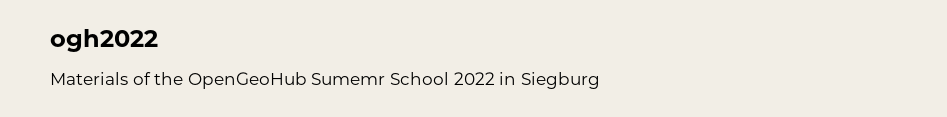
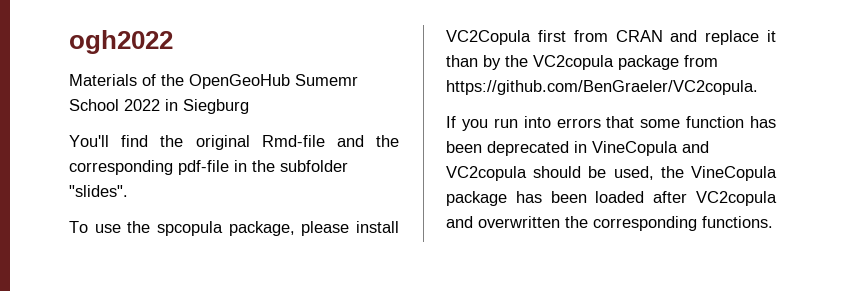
+ You'll find the original Rmd-file and the corresponding pdf-file in the subfolder "slides".
+ To use the spcopula package, please install VC2Copula first from CRAN and replace it than by the VC2copula package from https://github.com/BenGraeler/VC2copula.
+ If you run into errors that some function has been deprecated in VineCopula and VC2copula should be used, the VineCopula package has been loaded after VC2copula and overwritten the corresponding functions.

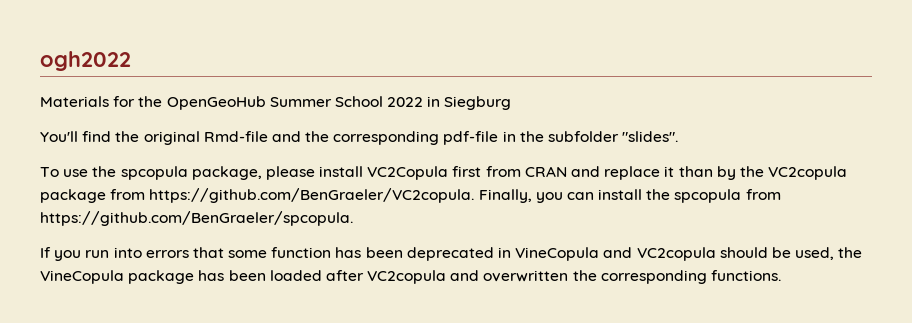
- Materials of the OpenGeoHub Sumemr School 2022 in Siegburg
+ Materials for the OpenGeoHub Summer School 2022 in Siegburg
- To use the spcopula package, please install VC2Copula first from CRAN and replace it than by the VC2copula package from https://github.com/BenGraeler/VC2copula.
+ To use the spcopula package, please install VC2Copula first from CRAN and replace it than by the VC2copula package from https://github.com/BenGraeler/VC2copula. Finally, you can install the spcopula from https://github.com/BenGraeler/spcopula.

